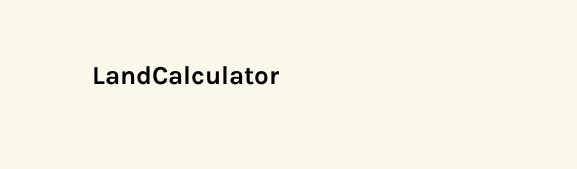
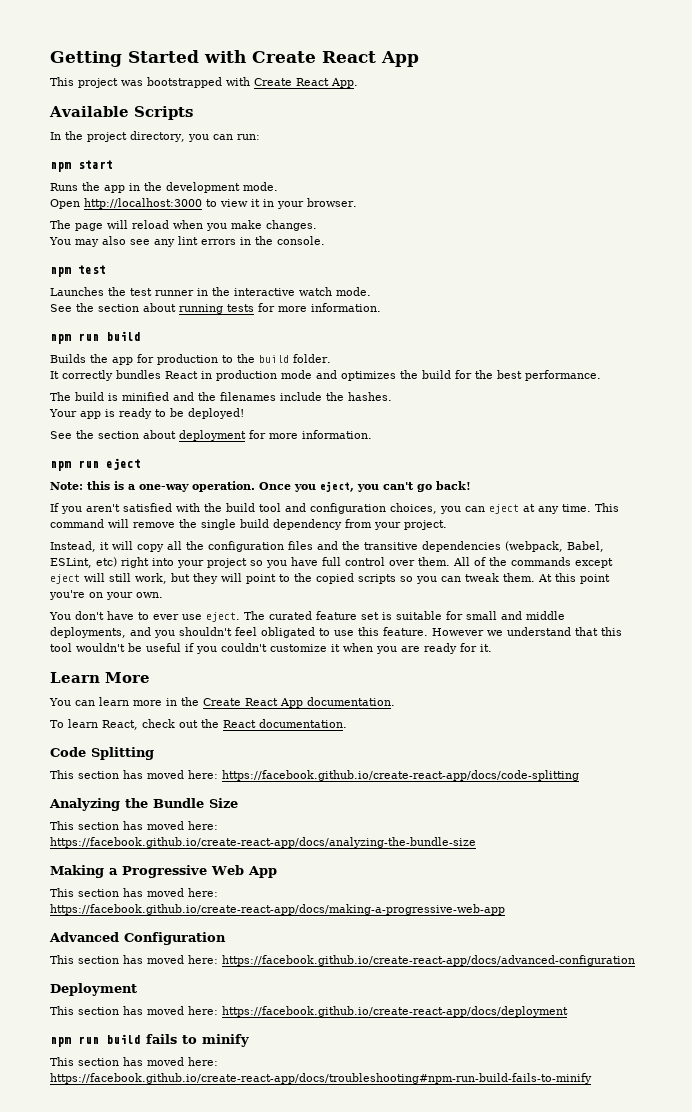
- LandCalculator
+ Getting Started with Create React App
+ This project was bootstrapped with Create React App.
+ Available Scripts
+ In the project directory, you can run:
+ npm start
+ Runs the app in the development mode.
+ Open http://localhost:3000 to view it in your browser.
+ The page will reload when you make changes.
+ You may also see any lint errors in the console.
+ npm test
+ Launches the test runner in the interactive watch mode.
+ See the section about running tests for more information.
+ npm run build
+ Builds the app for production to the build folder.
+ It correctly bundles React in production mode and optimizes the build for the best performance.
+ The build is minified and the filenames include the hashes.
+ Your app is ready to be deployed!
+ See the section about deployment for more information.
+ npm run eject
+ Note: this is a one-way operation. Once you eject, you can't go back!
+ If you aren't satisfied with the build tool and configuration choices, you can eject at any time. This command will remove the single build dependency from your project.
+ Instead, it will copy all the configuration files and the transitive dependencies (webpack, Babel, ESLint, etc) right into your project so you have full control over them. All of the commands except eject will still work, but they will point to the copied scripts so you can tweak them. At this point you're on your own.
+ You don't have to ever use eject. The curated feature set is suitable for small and middle deployments, and you shouldn't feel obligated to use this feature. However we understand that this tool wouldn't be useful if you couldn't customize it when you are ready for it.
+ Learn More
+ You can learn more in the Create React App documentation.
+ To learn React, check out the React documentation.
+ Code Splitting
+ This section has moved here: https://facebook.github.io/create-react-app/docs/code-splitting
+ Analyzing the Bundle Size
+ This section has moved here: https://facebook.github.io/create-react-app/docs/analyzing-the-bundle-size
+ Making a Progressive Web App
+ This section has moved here: https://facebook.github.io/create-react-app/docs/making-a-progressive-web-app
+ Advanced Configuration
+ This section has moved here: https://facebook.github.io/create-react-app/docs/advanced-configuration
+ Deployment
+ This section has moved here: https://facebook.github.io/create-react-app/docs/deployment
+ npm run build fails to minify
+ This section has moved here: https://facebook.github.io/create-react-app/docs/troubleshooting#npm-run-build-fails-to-minify

